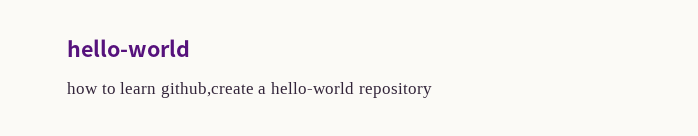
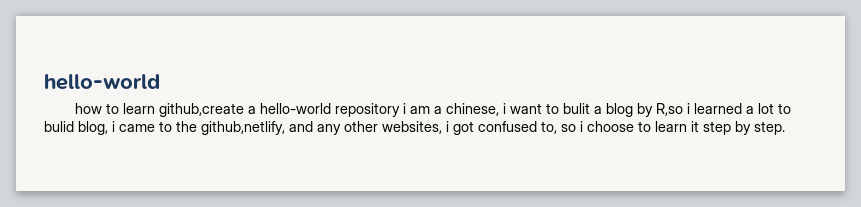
- how to learn github,create a hello-world repository
+ how to learn github,create a hello-world repository i am a chinese, i want to bulit a blog by R,so i learned a lot to bulid blog, i came to the github,netlify, and any other websites, i got confused to, so i choose to learn it step by step.

